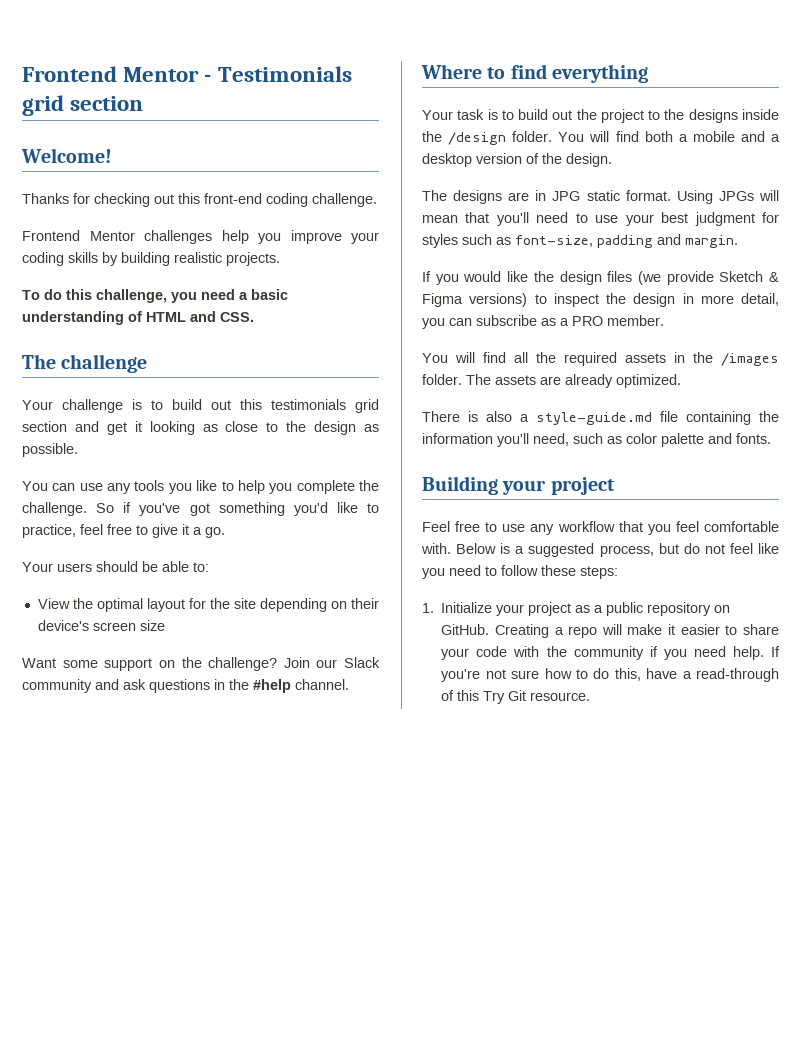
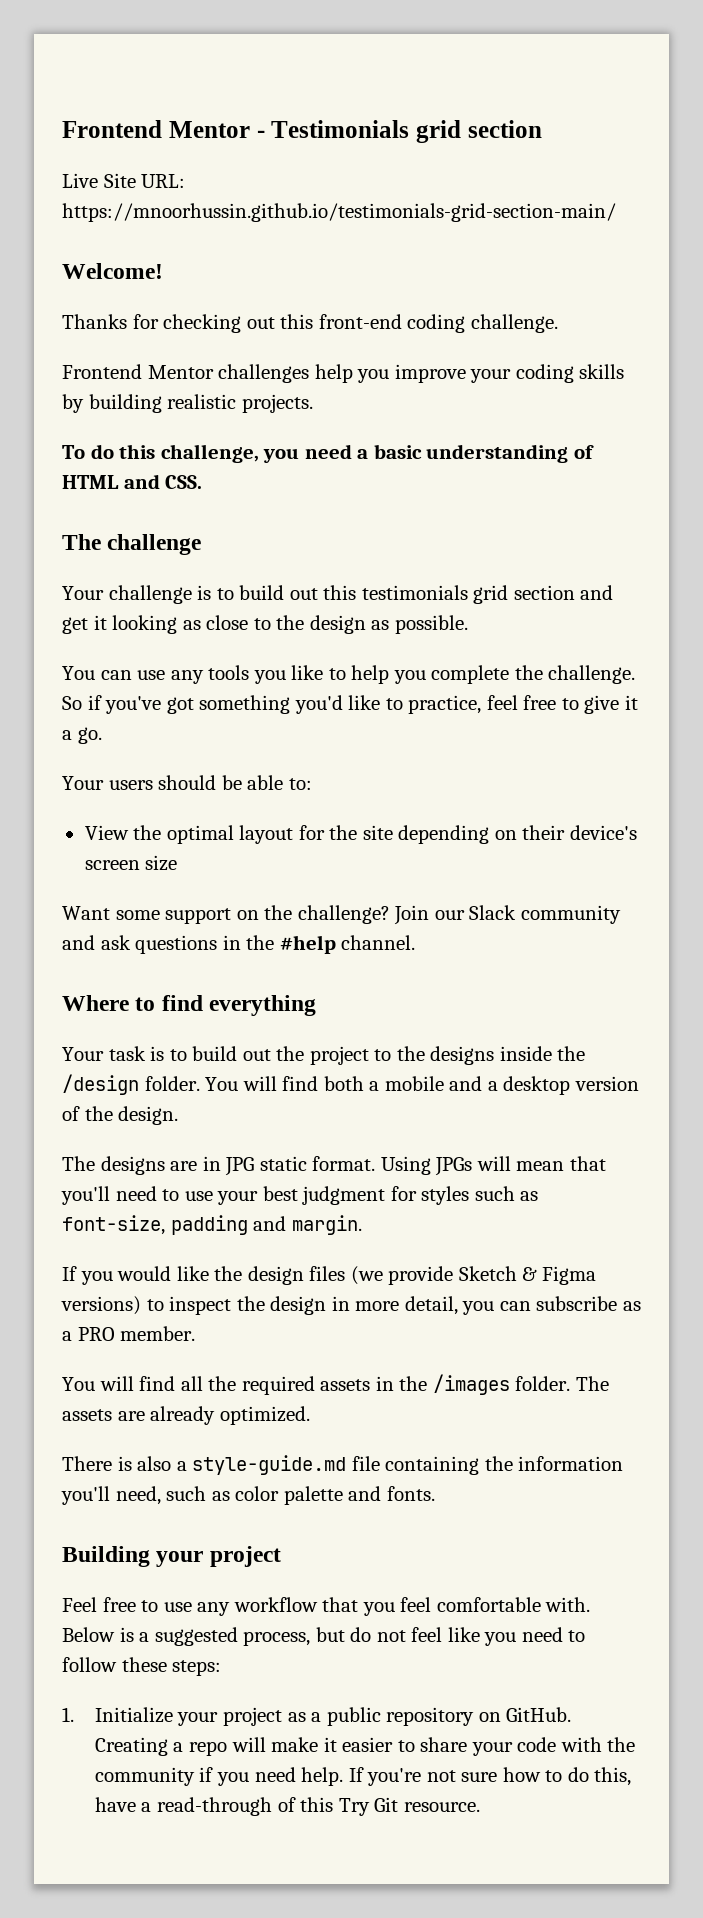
+ Live Site URL: https://mnoorhussin.github.io/testimonials-grid-section-main/

